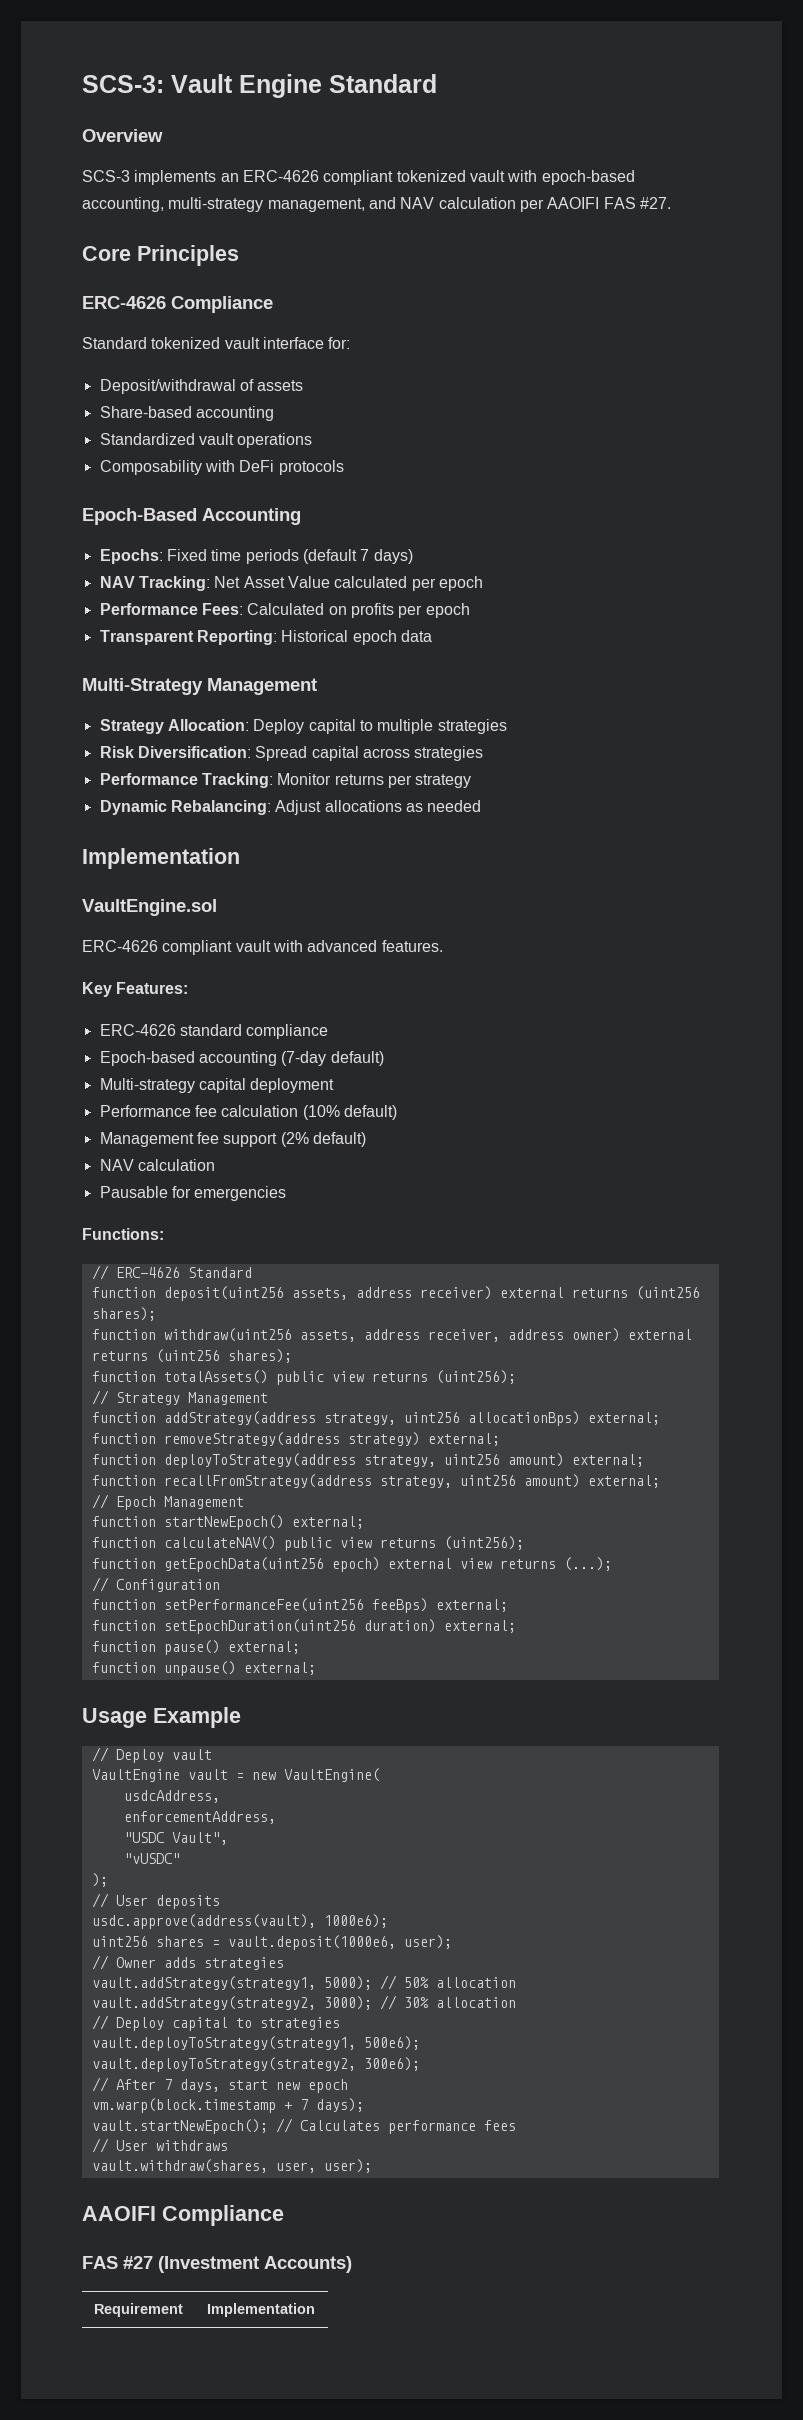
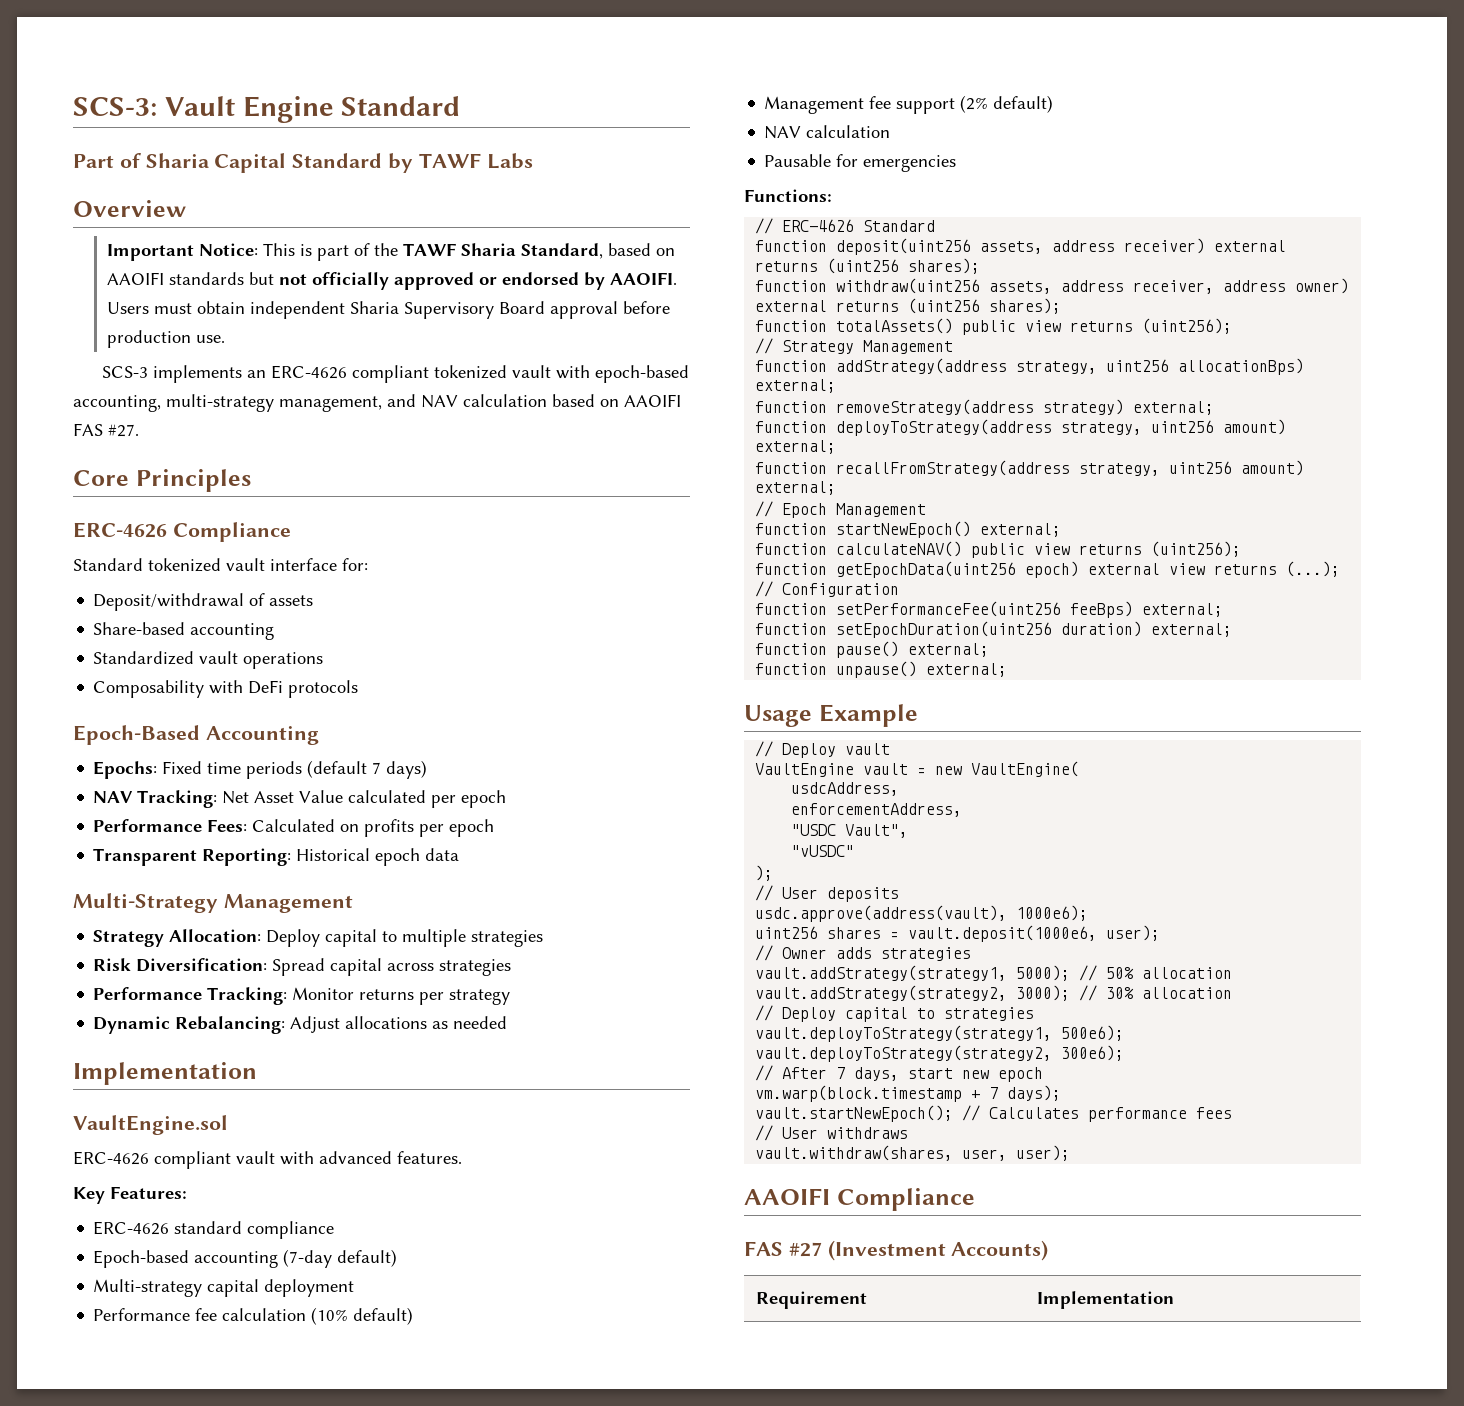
+ Part of Sharia Capital Standard by TAWF Labs
  Overview
+ Important Notice: This is part of the TAWF Sharia Standard, based on AAOIFI standards but not officially approved or endorsed by AAOIFI. Users must obtain independent Sharia Supervisory Board approval before production use.
- SCS-3 implements an ERC-4626 compliant tokenized vault with epoch-based accounting, multi-strategy management, and NAV calculation per AAOIFI FAS #27.
+ SCS-3 implements an ERC-4626 compliant tokenized vault with epoch-based accounting, multi-strategy management, and NAV calculation based on AAOIFI FAS #27.

